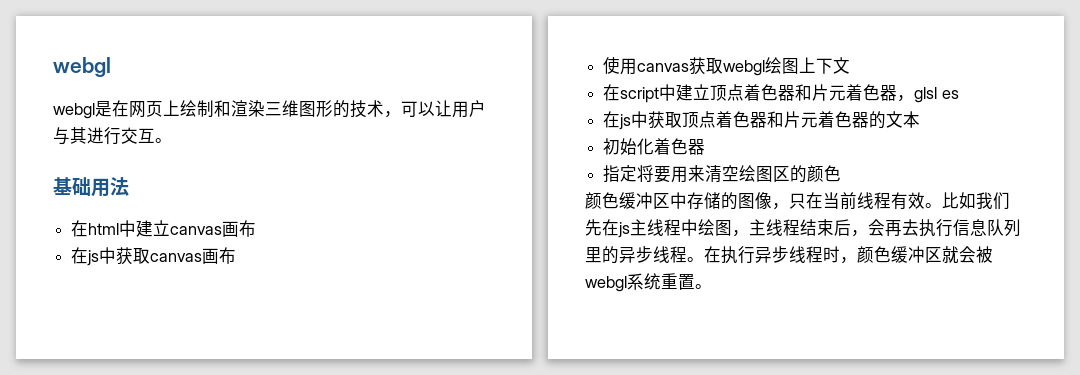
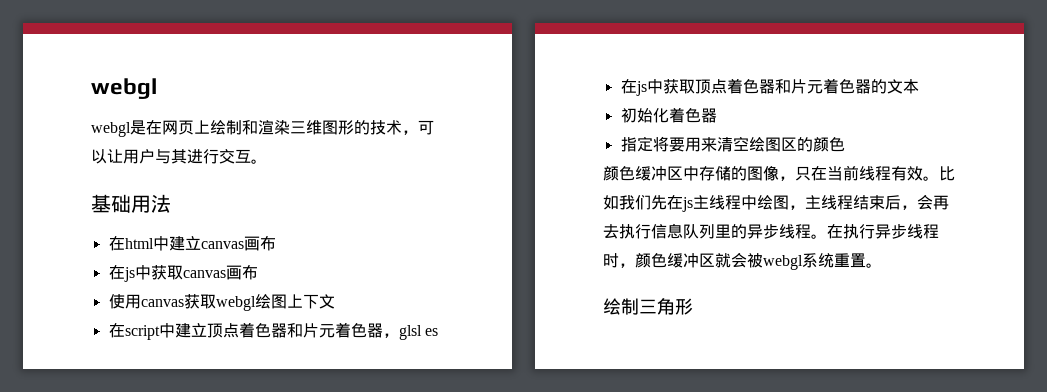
+ 绘制三角形

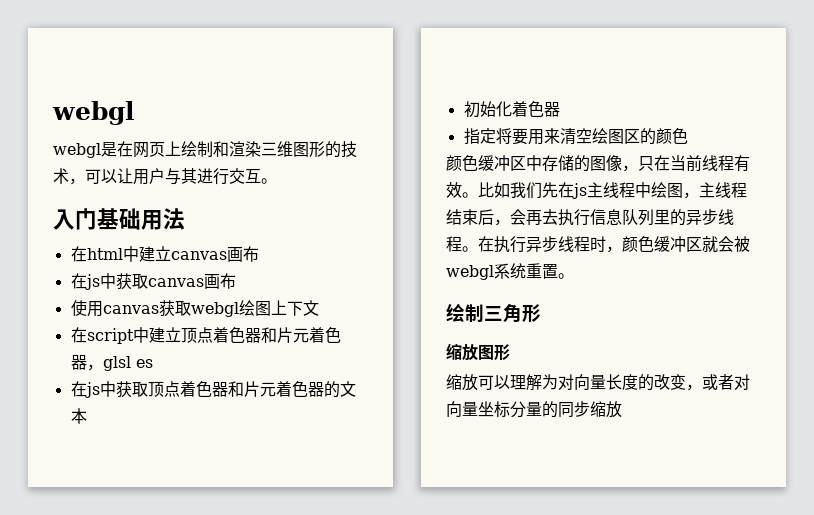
- 基础用法
+ 入门基础用法
+ 缩放图形
+ 缩放可以理解为对向量长度的改变，或者对向量坐标分量的同步缩放

